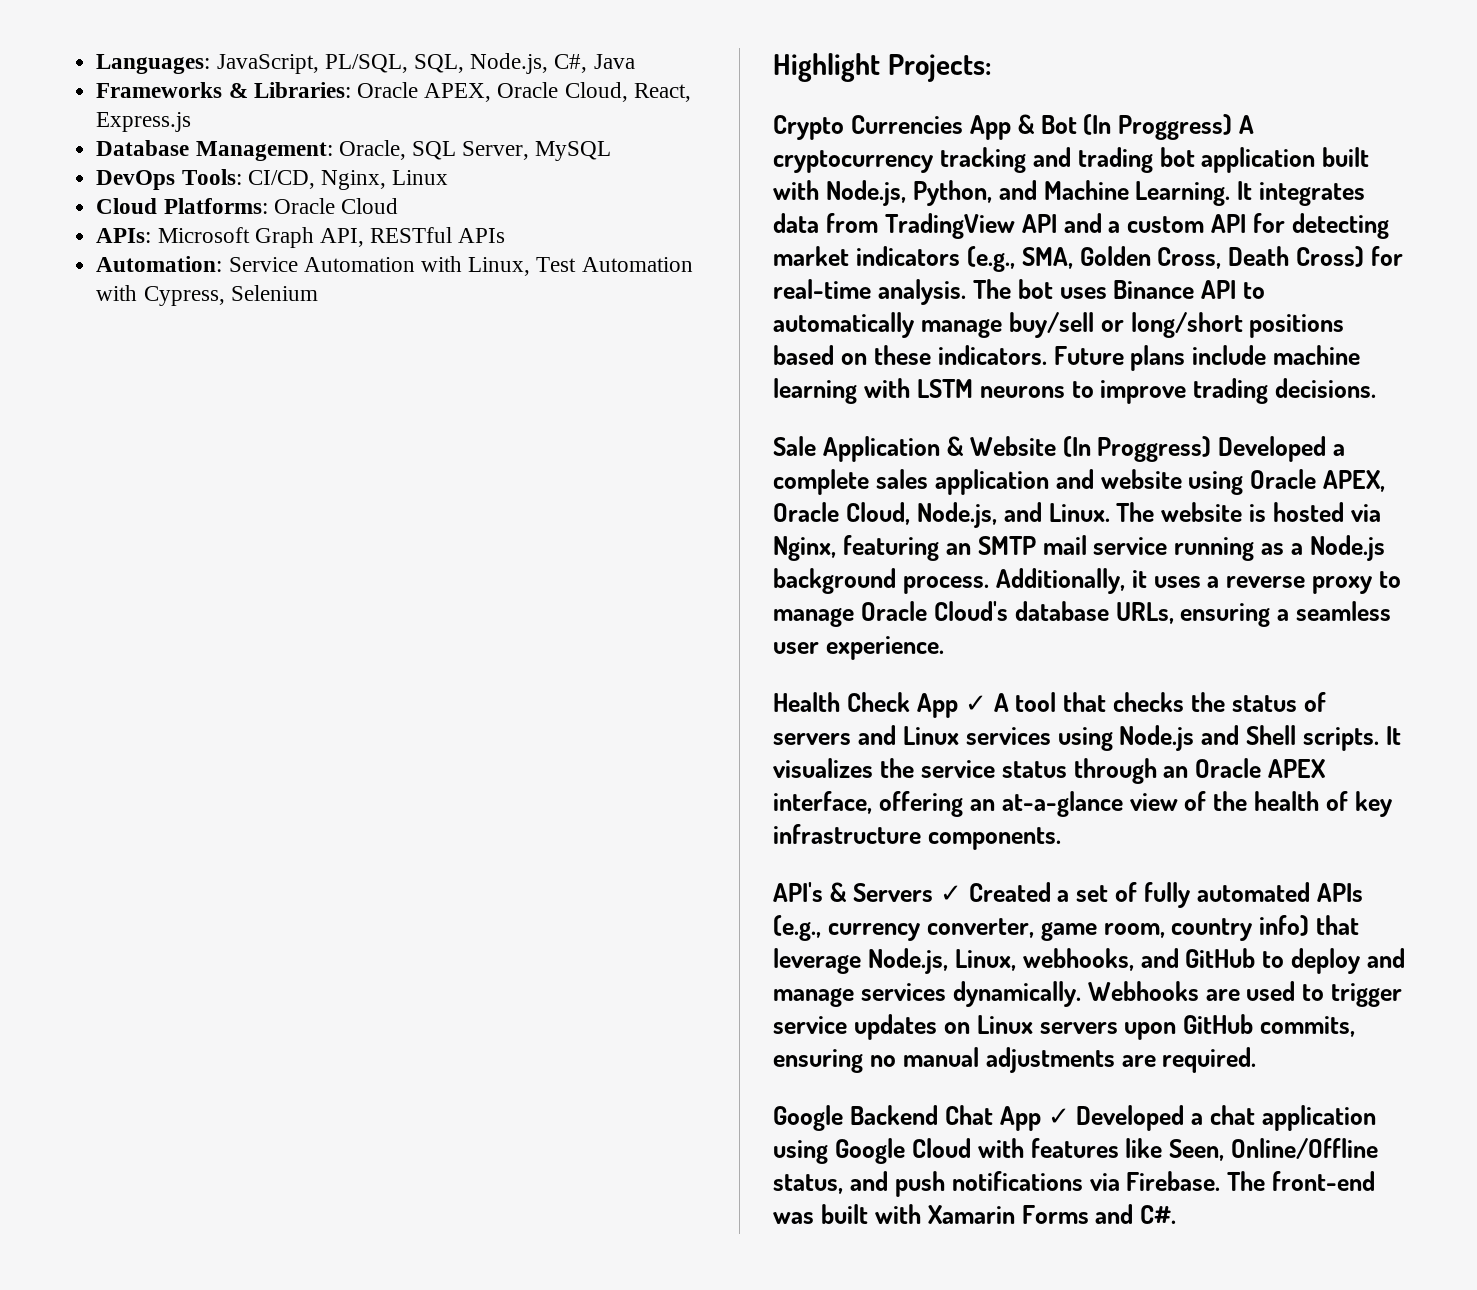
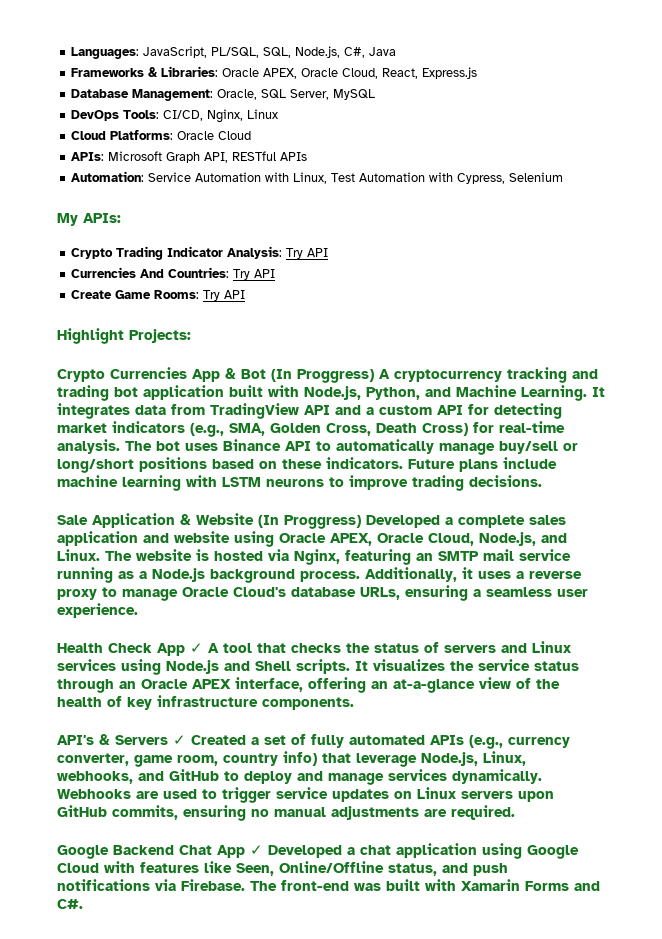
+ My APIs:
+ Crypto Trading Indicator Analysis: Try API
+ Currencies And Countries: Try API
+ Create Game Rooms: Try API

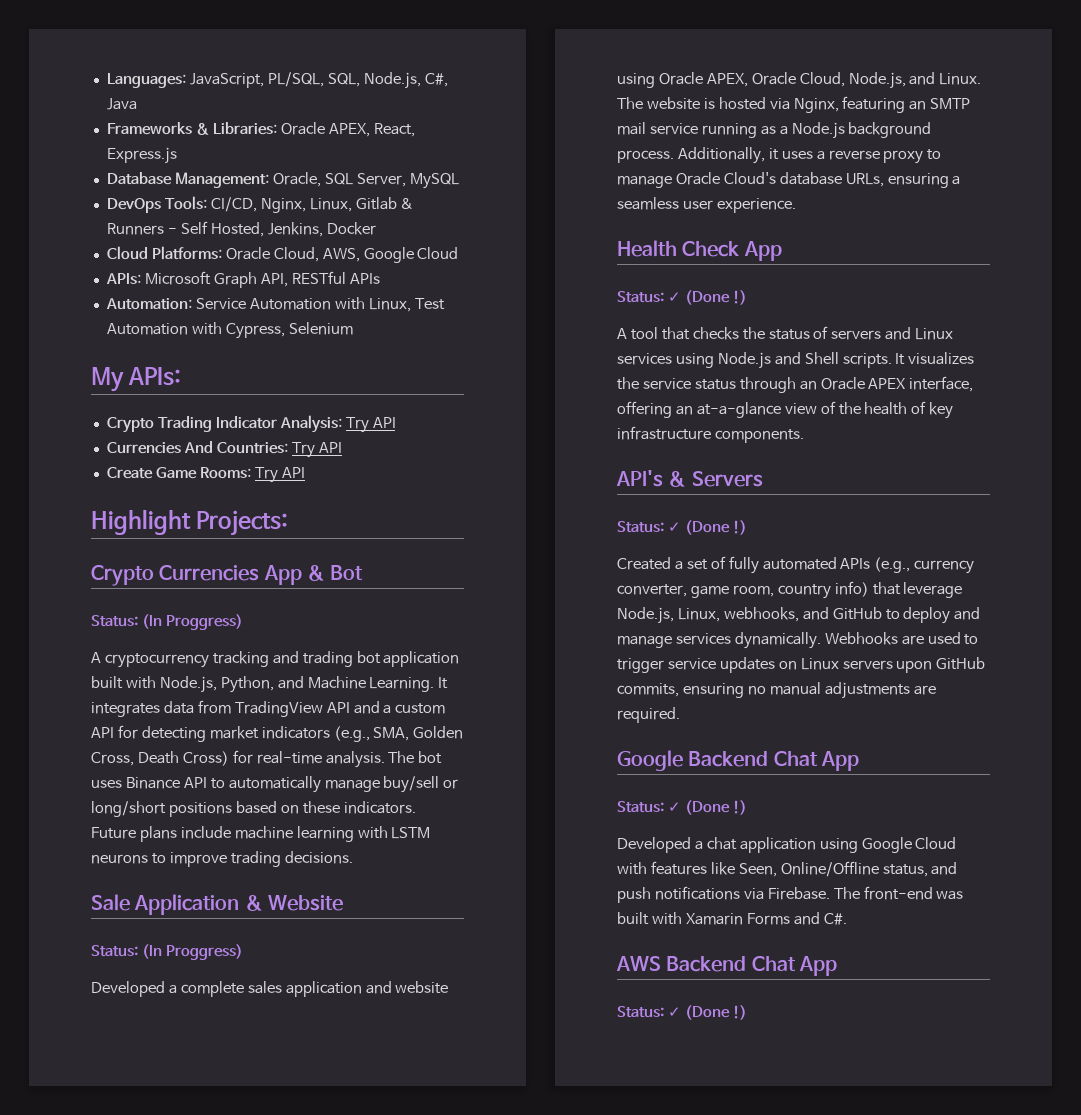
- Frameworks & Libraries: Oracle APEX, Oracle Cloud, React, Express.js
+ Frameworks & Libraries: Oracle APEX, React, Express.js
- DevOps Tools: CI/CD, Nginx, Linux
+ DevOps Tools: CI/CD, Nginx, Linux, Gitlab & Runners - Self Hosted, Jenkins, Docker
- Cloud Platforms: Oracle Cloud
+ Cloud Platforms: Oracle Cloud, AWS, Google Cloud
- Crypto Currencies App & Bot (In Proggress) A cryptocurrency tracking and trading bot application built with Node.js, Python, and Machine Learning.
+ Crypto Currencies App & Bot
+ Status: (In Proggress)
+ A cryptocurrency tracking and trading bot application built with Node.js, Python, and Machine Learning.
- Sale Application & Website (In Proggress) Developed a complete sales application and website using Oracle APEX, Oracle Cloud, Node.js, and Linux.
+ Sale Application & Website
+ Status: (In Proggress)
+ Developed a complete sales application and website using Oracle APEX, Oracle Cloud, Node.js, and Linux.
- Health Check App ✓ A tool that checks the status of servers and Linux services using Node.js and Shell scripts.
+ Health Check App
+ Status: ✓ (Done !)
+ A tool that checks the status of servers and Linux services using Node.js and Shell scripts.
- API's & Servers ✓ Created a set of fully automated APIs (e.g., currency converter, game room, country info) that leverage Node.js, Linux, webhooks, and GitHub to deploy and manage services dynamically.
+ API's & Servers
+ Status: ✓ (Done !)
+ Created a set of fully automated APIs (e.g., currency converter, game room, country info) that leverage Node.js, Linux, webhooks, and GitHub to deploy and manage services dynamically.
- Google Backend Chat App ✓ Developed a chat application using Google Cloud with features like Seen, Online/Offline status, and push notifications via Firebase.
+ Google Backend Chat App
+ Status: ✓ (Done !)
+ Developed a chat application using Google Cloud with features like Seen, Online/Offline status, and push notifications via Firebase.
+ AWS Backend Chat App
+ Status: ✓ (Done !)

